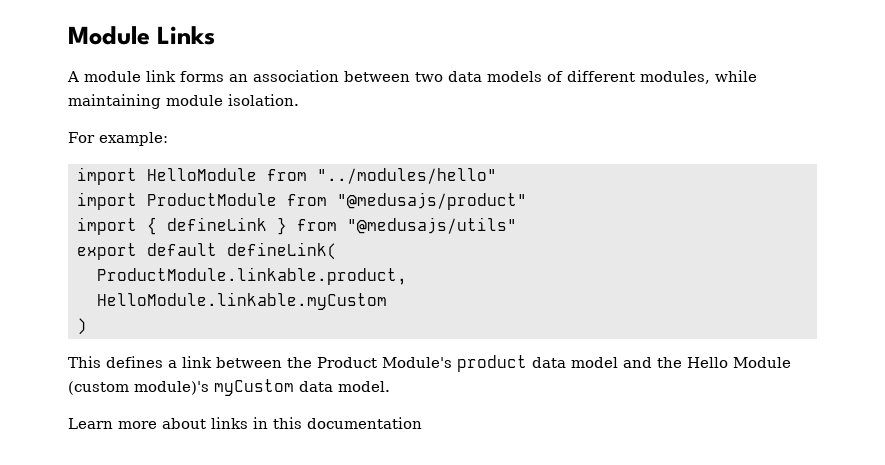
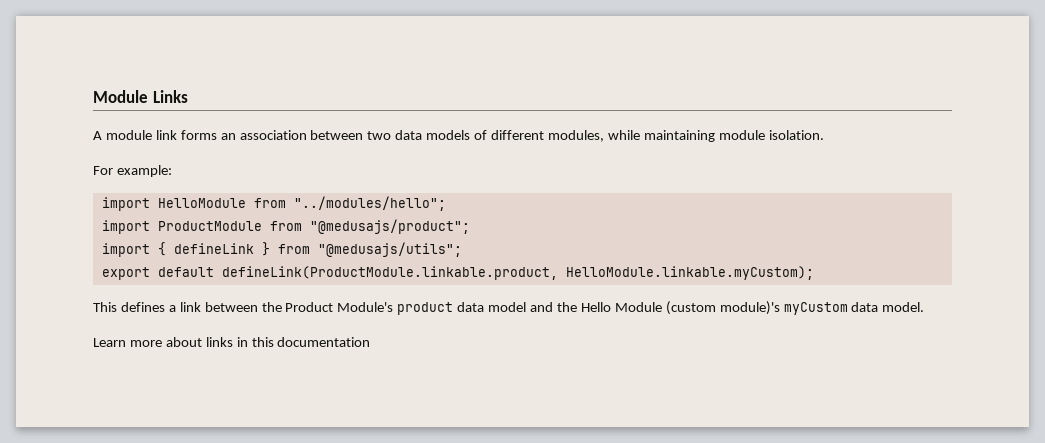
- import HelloModule from "../modules/hello"
+ import HelloModule from "../modules/hello";
- import ProductModule from "@medusajs/product"
+ import ProductModule from "@medusajs/product";
- import { defineLink } from "@medusajs/utils"
+ import { defineLink } from "@medusajs/utils";
- export default defineLink(
- ProductModule.linkable.product,
- HelloModule.linkable.myCustom
- )
+ export default defineLink(ProductModule.linkable.product, HelloModule.linkable.myCustom);

